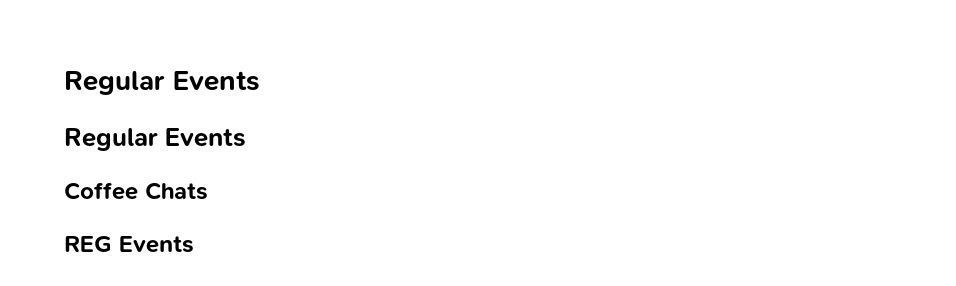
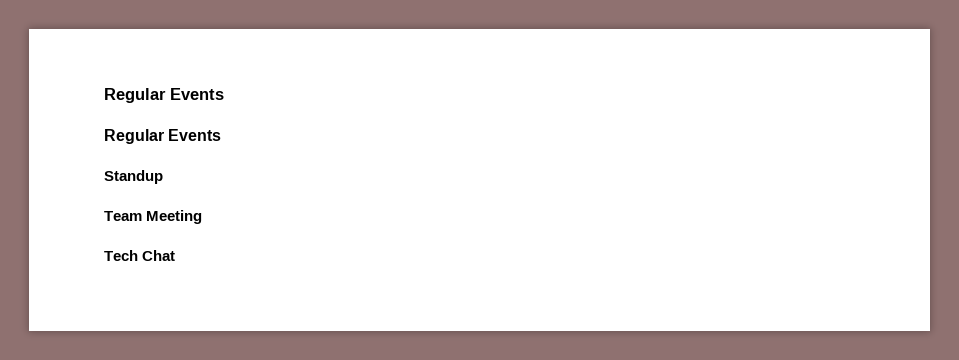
- Coffee Chats
- REG Events
+ Standup
+ Team Meeting
+ Tech Chat

